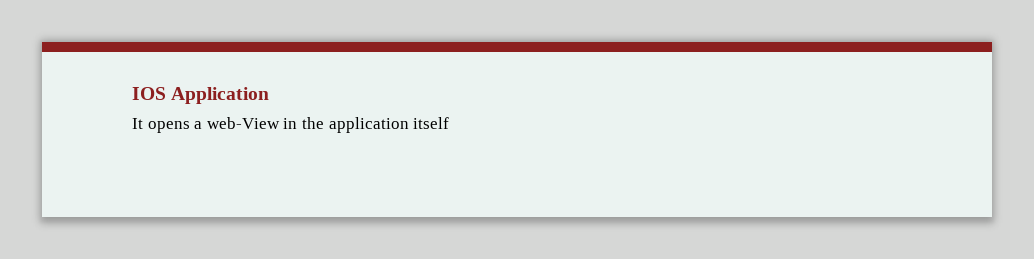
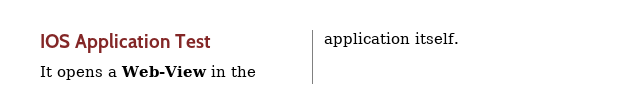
- IOS Application
+ IOS Application Test
- It opens a web-View in the application itself
+ It opens a Web-View in the application itself.

